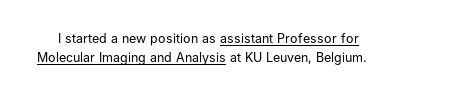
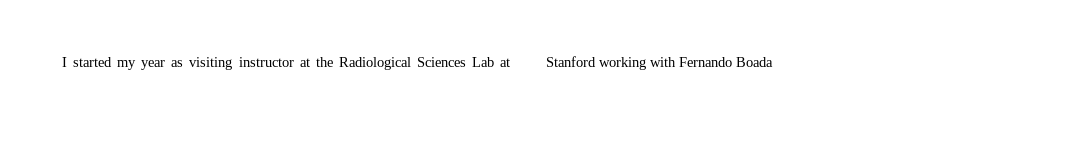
- I started a new position as assistant Professor for Molecular Imaging and Analysis at KU Leuven, Belgium.
+ I started my year as visiting instructor at the Radiological Sciences Lab at Stanford working with Fernando Boada

